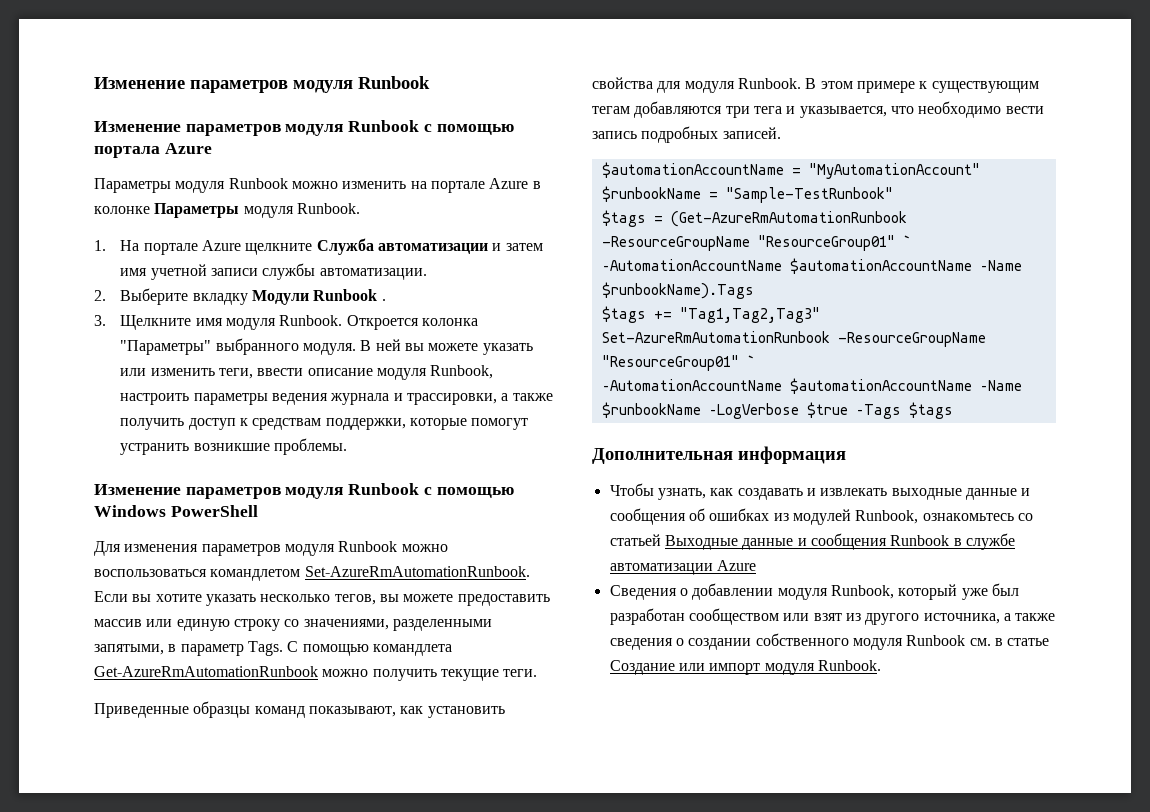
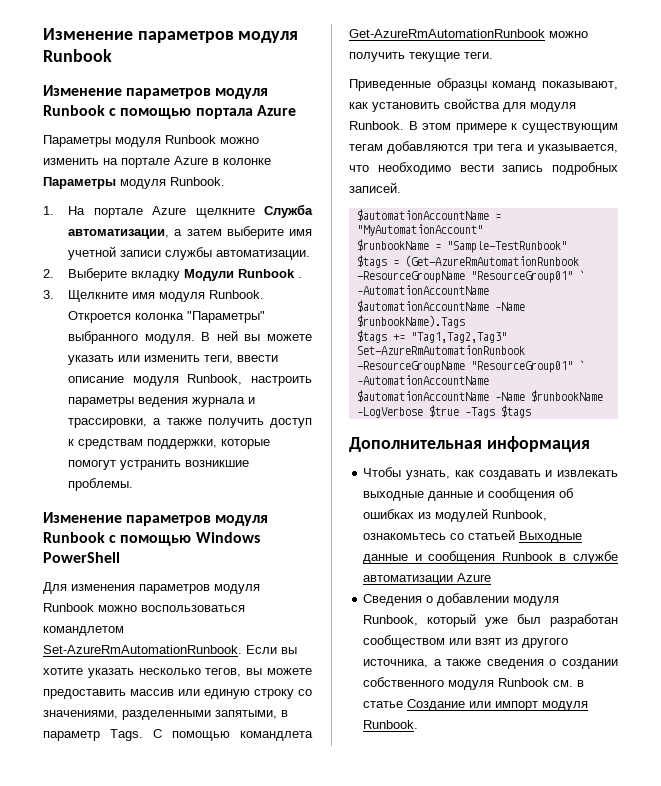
- 1. На портале Azure щелкните Служба автоматизации и затем имя учетной записи службы автоматизации.
+ 1. На портале Azure щелкните Служба автоматизации, а затем выберите имя учетной записи службы автоматизации.

